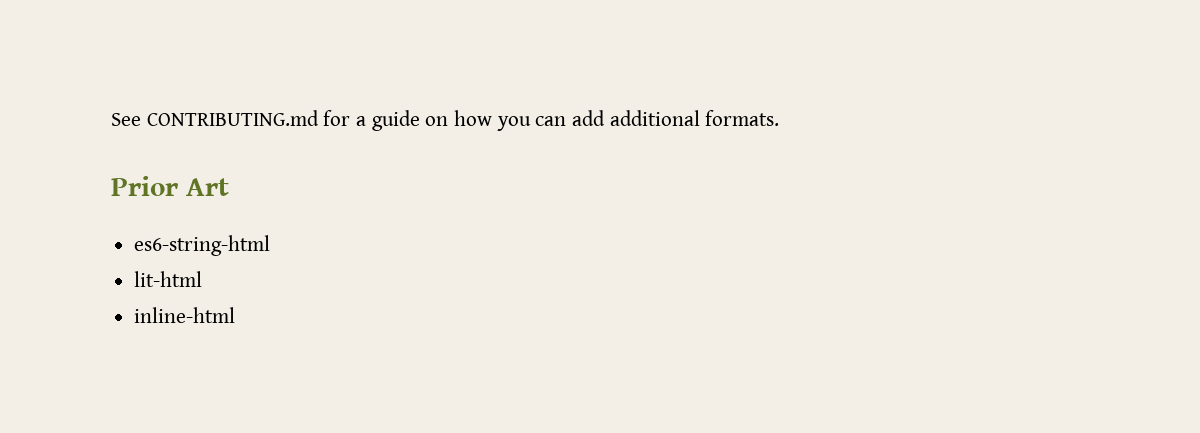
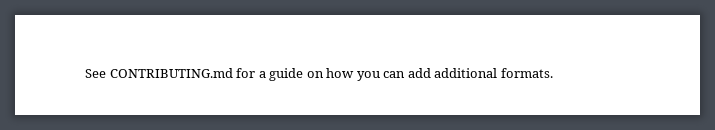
- Prior Art
- es6-string-html
- lit-html
- inline-html

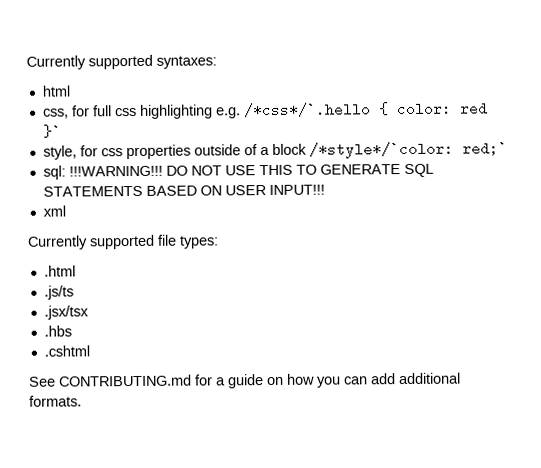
+ Currently supported syntaxes:
+ html
+ css, for full css highlighting e.g. /*css*/`.hello { color: red }`
+ style, for css properties outside of a block /*style*/`color: red;`
+ sql: !!!WARNING!!! DO NOT USE THIS TO GENERATE SQL STATEMENTS BASED ON USER INPUT!!!
+ xml
+ Currently supported file types:
+ .html
+ .js/ts
+ .jsx/tsx
+ .hbs
+ .cshtml

